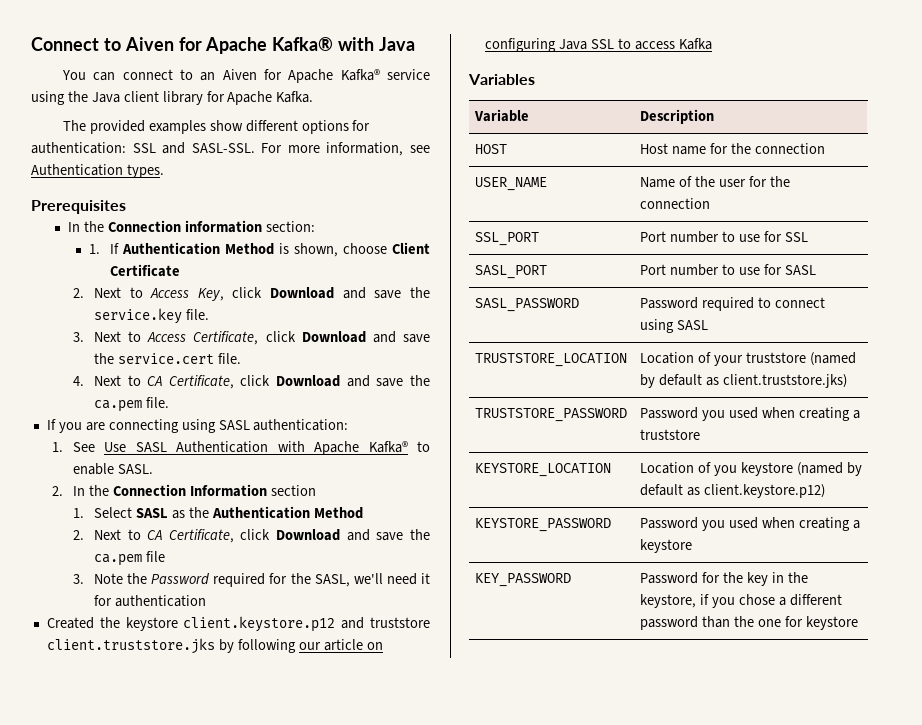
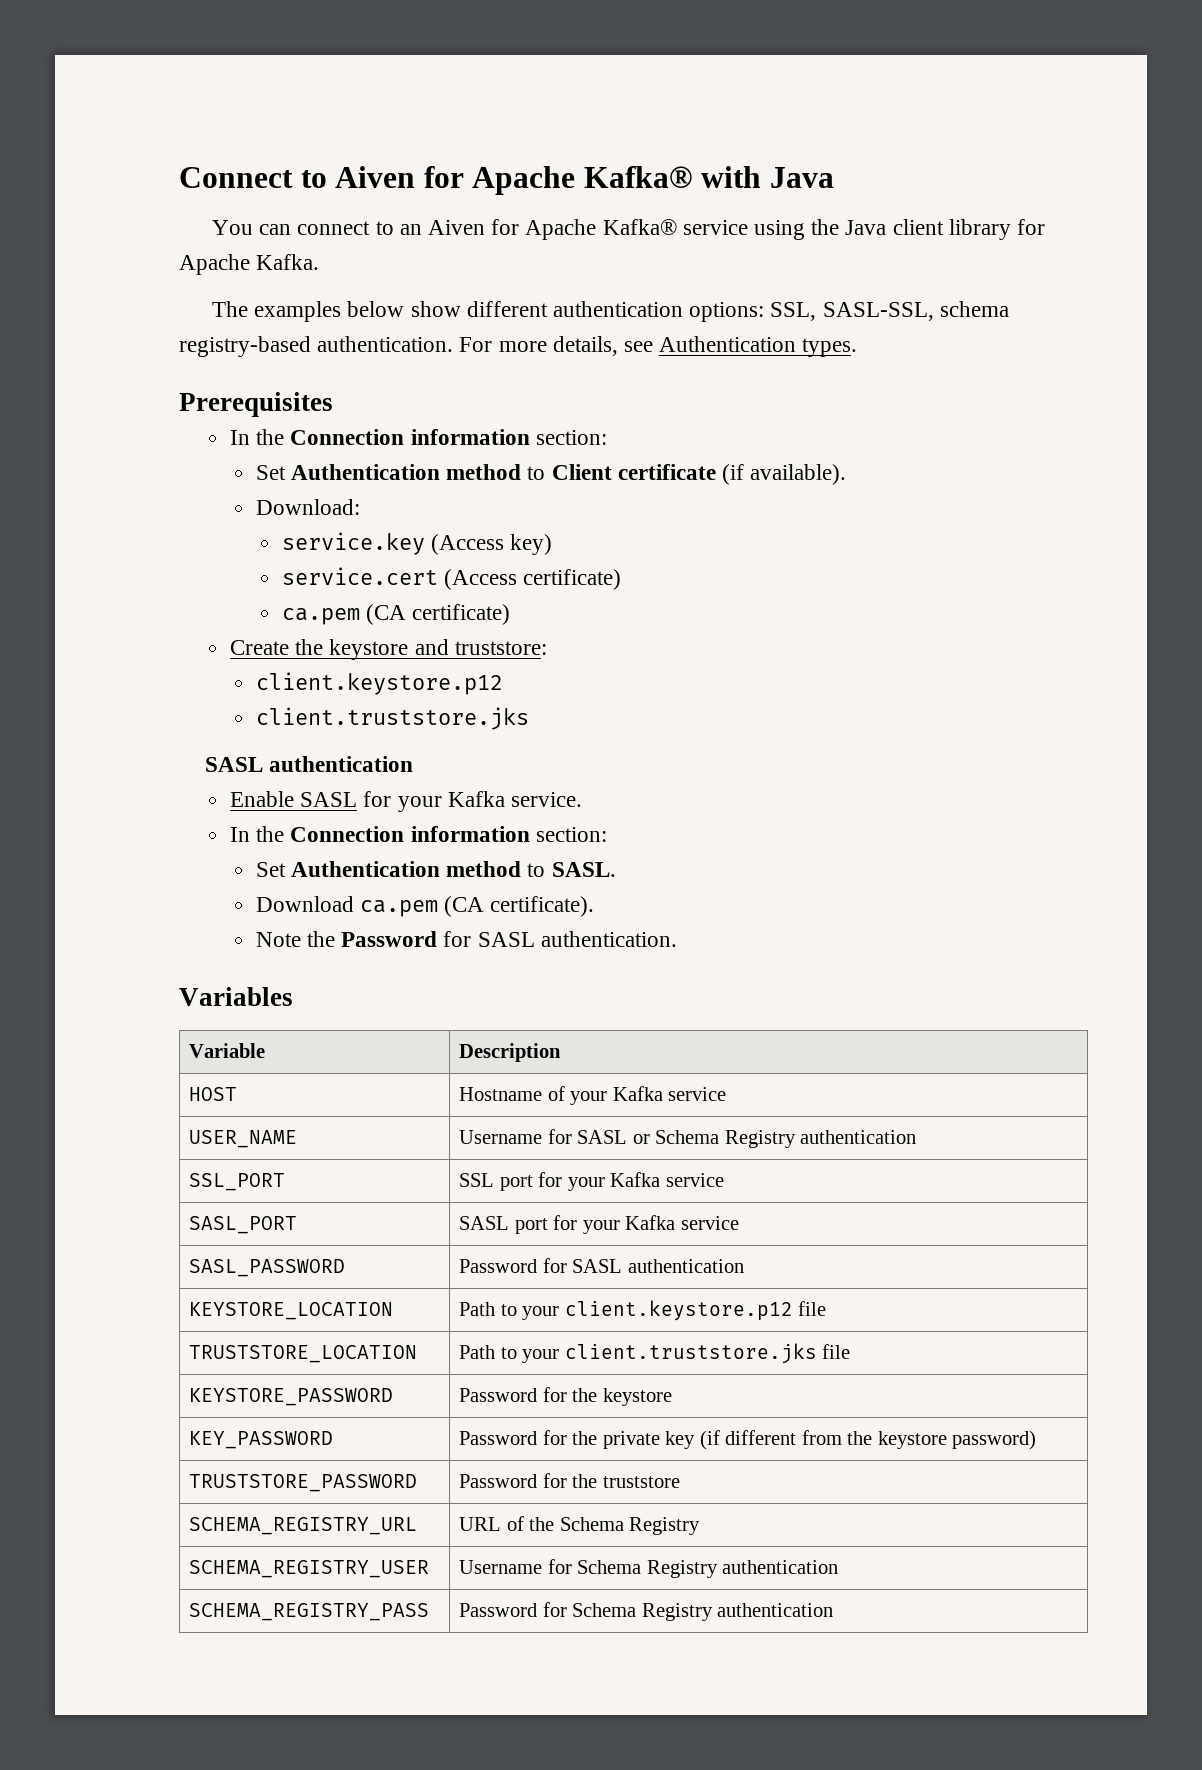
- The provided examples show different options for authentication: SSL and SASL-SSL.
+ The examples below show different authentication options: SSL, SASL-SSL, schema registry-based authentication.
- For more information, see Authentication types.
+ For more details, see Authentication types.
- 1. If Authentication Method is shown, choose Client Certificate
- 2. Next to Access Key, click Download and save the service.key file.
- 3. Next to Access Certificate, click Download and save the service.cert file.
- 4. Next to CA Certificate, click Download and save the ca.pem file.
- If you are connecting using SASL authentication:
- 1. See Use SASL Authentication with Apache Kafka® to enable SASL.
- 2. In the Connection Information section
- 1. Select SASL as the Authentication Method
- 2. Next to CA Certificate, click Download and save the ca.pem file
- 3. Note the Password required for the SASL, we'll need it for authentication
- Created the keystore client.keystore.p12 and truststore client.truststore.jks by following our article on configuring Java SSL to access Kafka
+ Set Authentication method to Client certificate (if available).
+ Download:
+ service.key (Access key)
+ service.cert (Access certificate)
+ ca.pem (CA certificate)
+ Create the keystore and truststore:
+ client.keystore.p12
+ client.truststore.jks
+ SASL authentication
+ Enable SASL for your Kafka service.
+ In the Connection information section:
+ Set Authentication method to SASL.
+ Download ca.pem (CA certificate).
+ Note the Password for SASL authentication.
  Variables
  Variable | Description
- HOST | Host name for the connection
- USER_NAME | Name of the user for the connection
- SSL_PORT | Port number to use for SSL
- SASL_PORT | Port number to use for SASL
- SASL_PASSWORD | Password required to connect using SASL
- TRUSTSTORE_LOCATION | Location of your truststore (named by default as client.truststore.jks)
- TRUSTSTORE_PASSWORD | Password you used when creating a truststore
- KEYSTORE_LOCATION | Location of you keystore (named by default as client.keystore.p12)
- KEYSTORE_PASSWORD | Password you used when creating a keystore
+ HOST | Hostname of your Kafka service
+ USER_NAME | Username for SASL or Schema Registry authentication
+ SSL_PORT | SSL port for your Kafka service
+ SASL_PORT | SASL port for your Kafka service
+ SASL_PASSWORD | Password for SASL authentication
+ KEYSTORE_LOCATION | Path to your client.keystore.p12 file
+ TRUSTSTORE_LOCATION | Path to your client.truststore.jks file
+ KEYSTORE_PASSWORD | Password for the keystore
- KEY_PASSWORD | Password for the key in the keystore, if you chose a different password than the one for keystore
+ KEY_PASSWORD | Password for the private key (if different from the keystore password)
+ TRUSTSTORE_PASSWORD | Password for the truststore
+ SCHEMA_REGISTRY_URL | URL of the Schema Registry
+ SCHEMA_REGISTRY_USER | Username for Schema Registry authentication
+ SCHEMA_REGISTRY_PASS | Password for Schema Registry authentication

